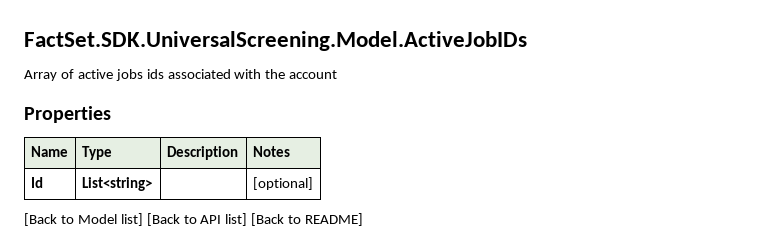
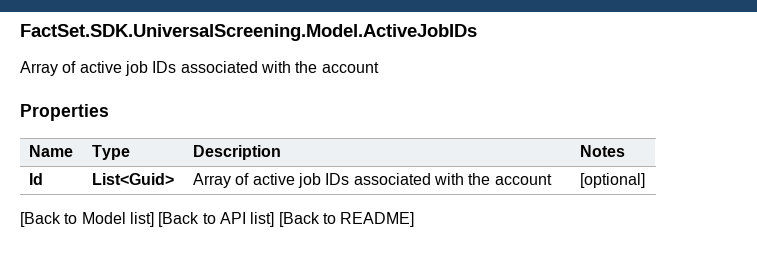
  FactSet.SDK.UniversalScreening.Model.ActiveJobIDs
- Array of active jobs ids associated with the account
+ Array of active job IDs associated with the account
- Id | List<string> | | [optional]
+ Id | List<Guid> | Array of active job IDs associated with the account | [optional]

